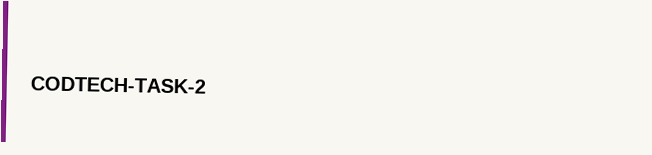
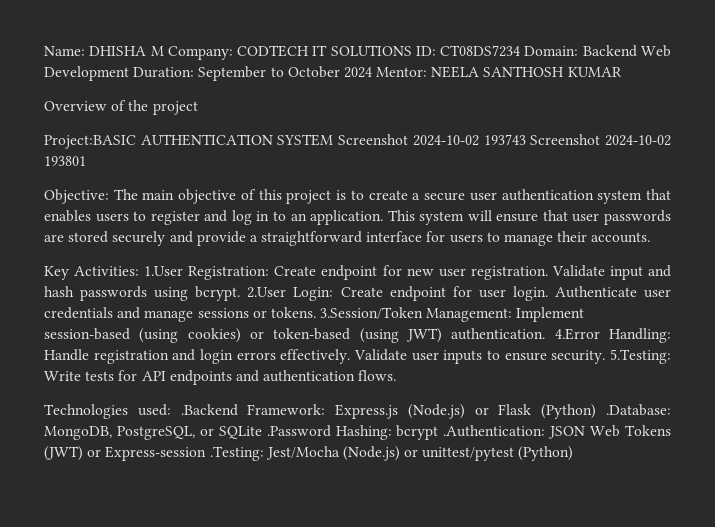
- CODTECH-TASK-2
+ Name: DHISHA M Company: CODTECH IT SOLUTIONS ID: CT08DS7234 Domain: Backend Web Development Duration: September to October 2024 Mentor: NEELA SANTHOSH KUMAR
+ Overview of the project
+ Project:BASIC AUTHENTICATION SYSTEM Screenshot 2024-10-02 193743 Screenshot 2024-10-02 193801
+ Objective: The main objective of this project is to create a secure user authentication system that enables users to register and log in to an application. This system will ensure that user passwords are stored securely and provide a straightforward interface for users to manage their accounts.
+ Key Activities: 1.User Registration: Create endpoint for new user registration. Validate input and hash passwords using bcrypt. 2.User Login: Create endpoint for user login. Authenticate user credentials and manage sessions or tokens. 3.Session/Token Management: Implement session-based (using cookies) or token-based (using JWT) authentication. 4.Error Handling: Handle registration and login errors effectively. Validate user inputs to ensure security. 5.Testing: Write tests for API endpoints and authentication flows.
+ Technologies used: .Backend Framework: Express.js (Node.js) or Flask (Python) .Database: MongoDB, PostgreSQL, or SQLite .Password Hashing: bcrypt .Authentication: JSON Web Tokens (JWT) or Express-session .Testing: Jest/Mocha (Node.js) or unittest/pytest (Python)

